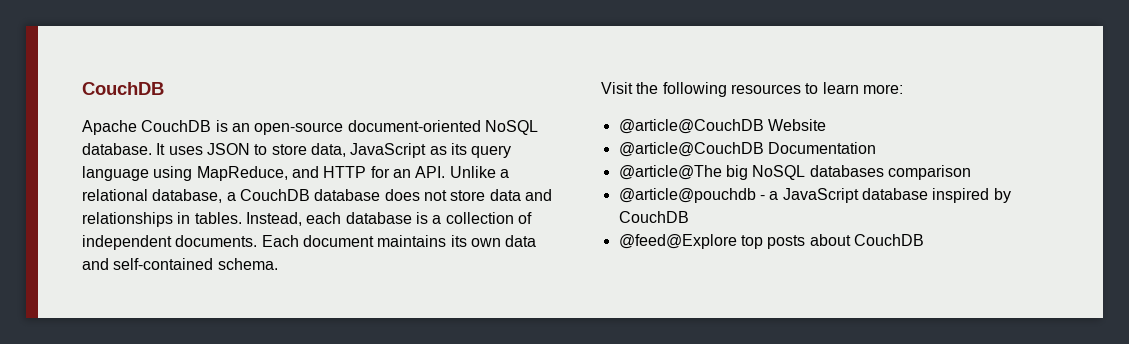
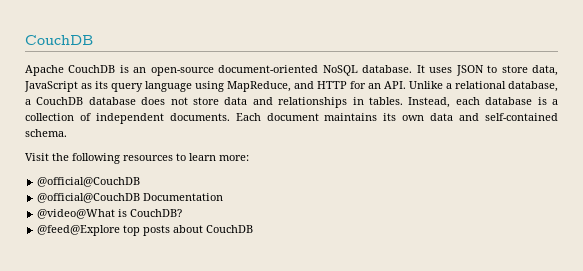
  Visit the following resources to learn more:
- @article@CouchDB Website
- @article@CouchDB Documentation
- @article@The big NoSQL databases comparison
- @article@pouchdb - a JavaScript database inspired by CouchDB
+ @official@CouchDB
+ @official@CouchDB Documentation
+ @video@What is CouchDB?

